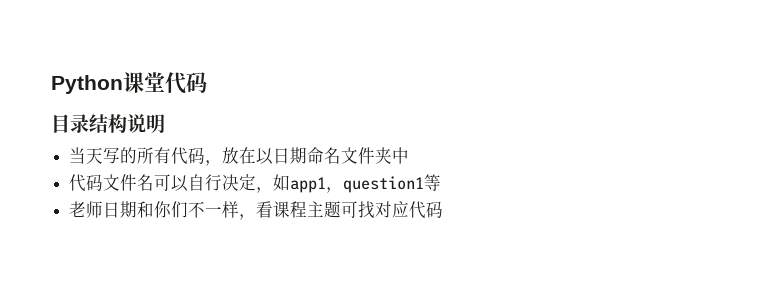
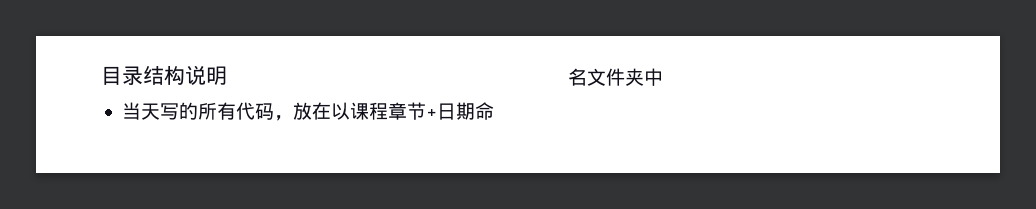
- Python课堂代码
- 当天写的所有代码，放在以日期命名文件夹中
+ 当天写的所有代码，放在以课程章节+日期命名文件夹中
- 代码文件名可以自行决定，如app1，question1等
- 老师日期和你们不一样，看课程主题可找对应代码

